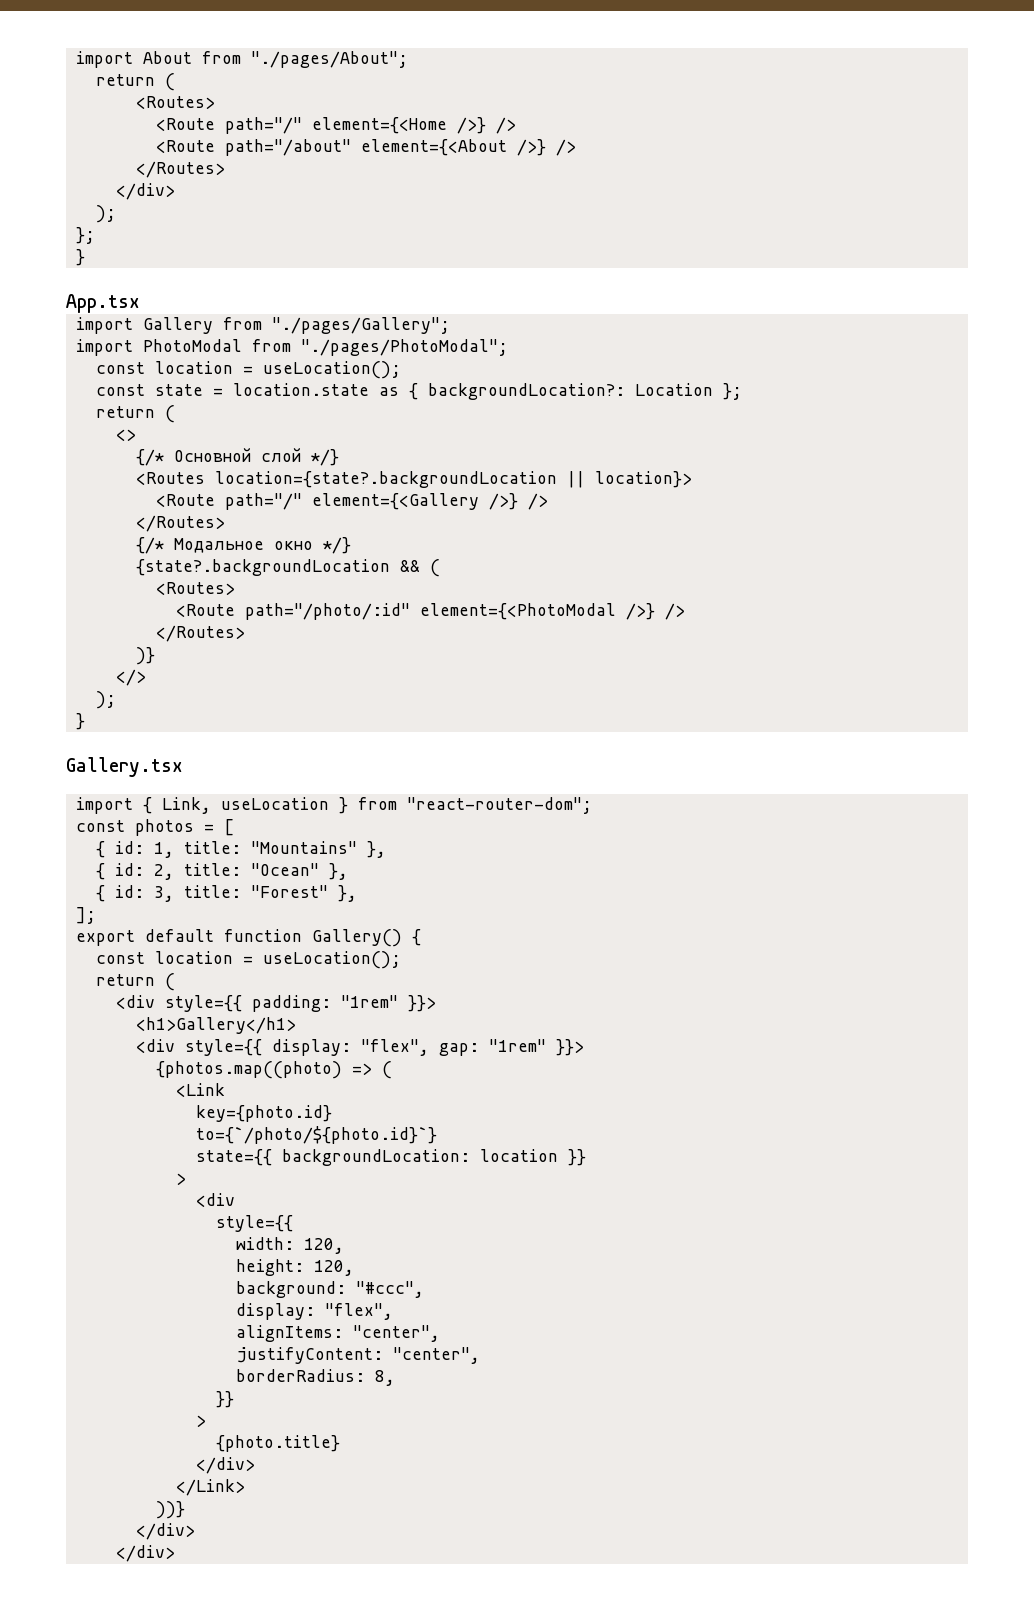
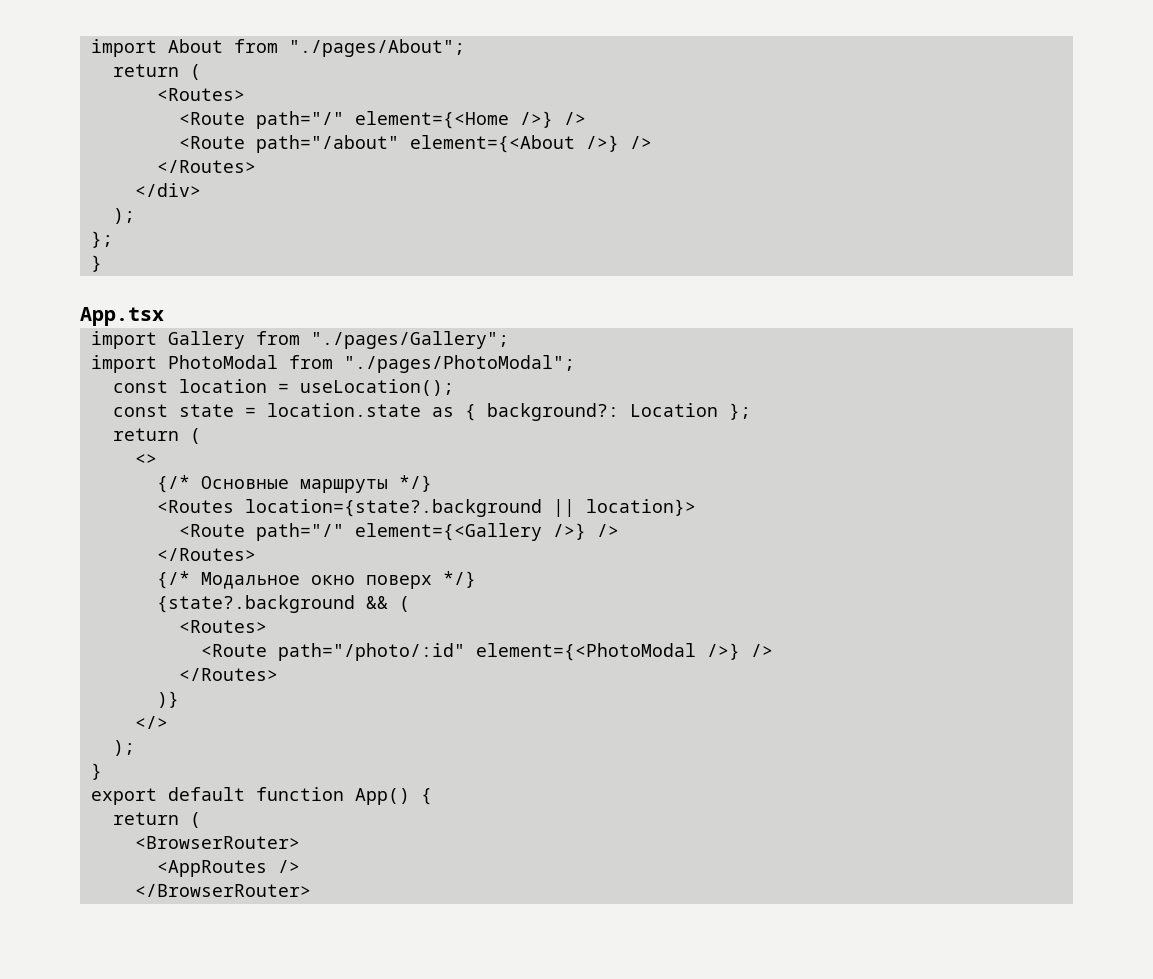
- const state = location.state as { backgroundLocation?: Location };
+ const state = location.state as { background?: Location };
- {/* Основной слой */}
+ {/* Основные маршруты */}
- <Routes location={state?.backgroundLocation || location}>
+ <Routes location={state?.background || location}>
- {/* Модальное окно */}
- {state?.backgroundLocation && (
+ {/* Модальное окно поверх */}
+ {state?.background && (
- Gallery.tsx
- import { Link, useLocation } from "react-router-dom";
- const photos = [
- { id: 1, title: "Mountains" },
- { id: 2, title: "Ocean" },
- { id: 3, title: "Forest" },
- ];
- export default function Gallery() {
- const location = useLocation();
+ export default function App() {
  return (
- <div style={{ padding: "1rem" }}>
- <h1>Gallery</h1>
- <div style={{ display: "flex", gap: "1rem" }}>
- {photos.map((photo) => (
- <Link
- key={photo.id}
- to={`/photo/${photo.id}`}
- state={{ backgroundLocation: location }}
- >
- <div
- style={{
- width: 120,
- height: 120,
- background: "#ccc",
- display: "flex",
- alignItems: "center",
- justifyContent: "center",
- borderRadius: 8,
- }}
- >
- {photo.title}
- </div>
- </Link>
- ))}
- </div>
- </div>
+ <BrowserRouter>
+ <AppRoutes />
+ </BrowserRouter>

